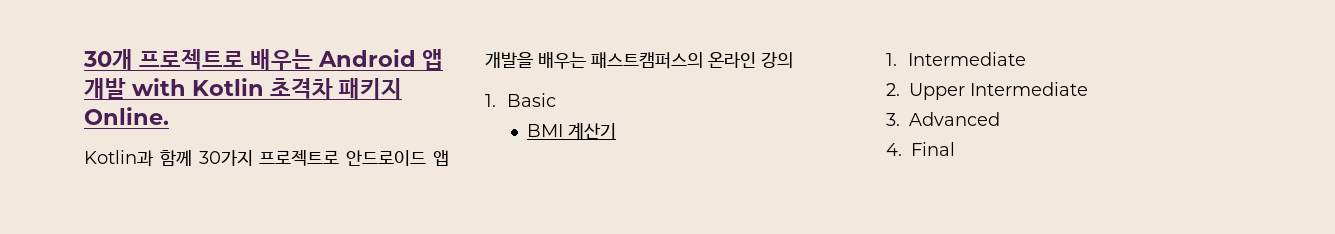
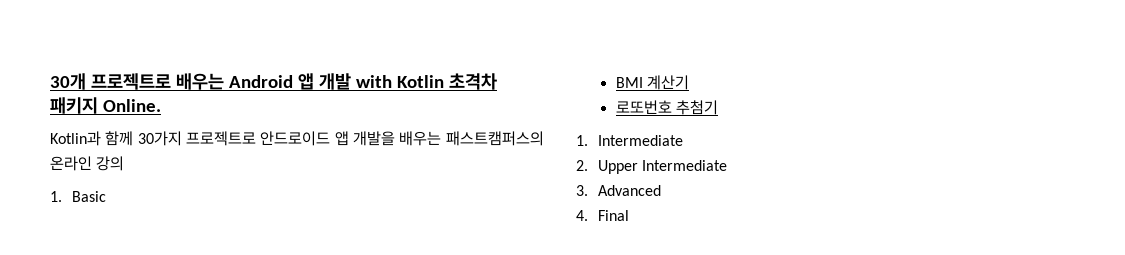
+ 로또번호 추첨기

